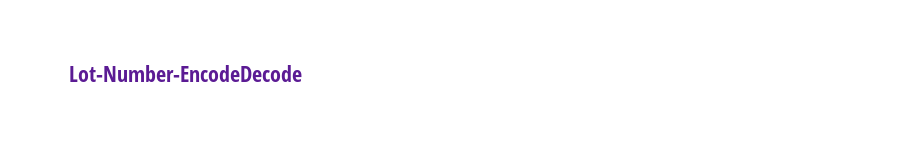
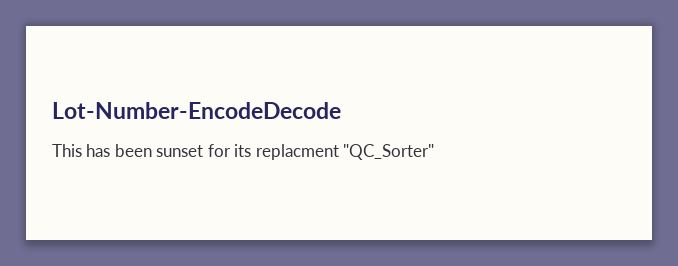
+ This has been sunset for its replacment "QC_Sorter"

